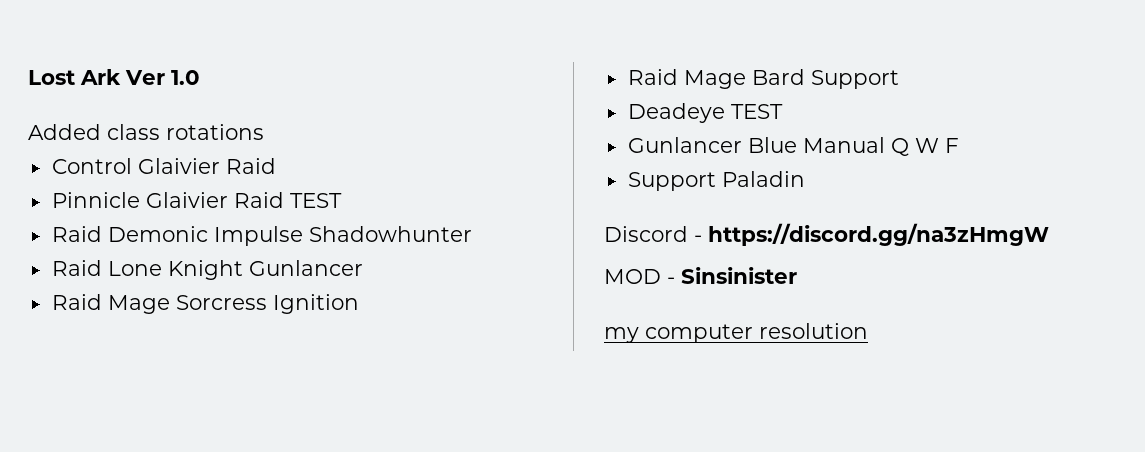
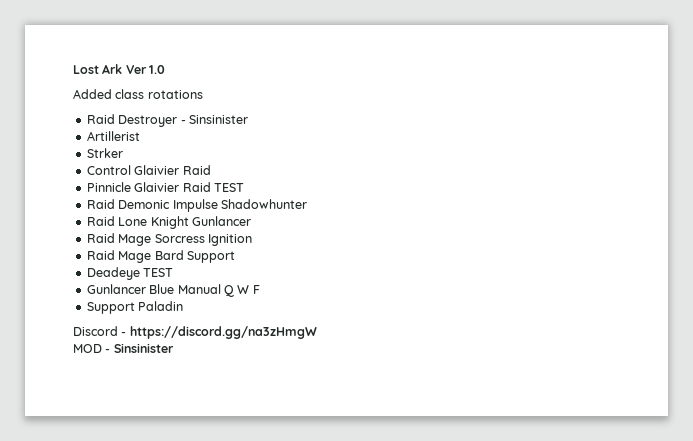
+ Raid Destroyer - Sinsinister
+ Artillerist
+ Strker
- my computer resolution

